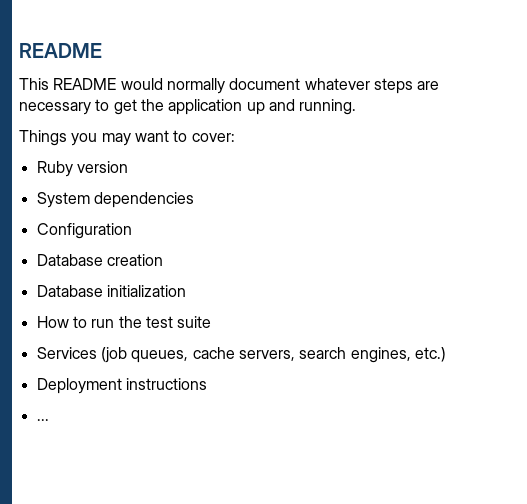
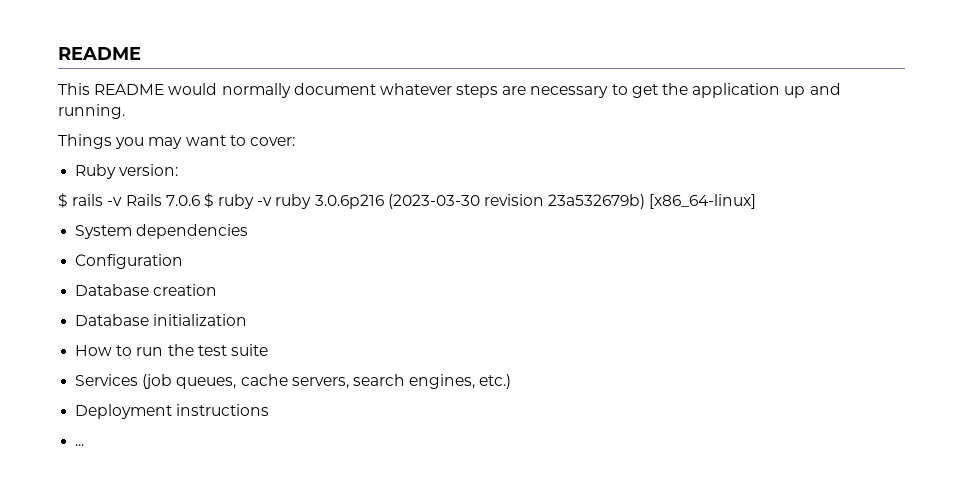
- Ruby version
+ Ruby version:
+ $ rails -v Rails 7.0.6 $ ruby -v ruby 3.0.6p216 (2023-03-30 revision 23a532679b) [x86_64-linux]

